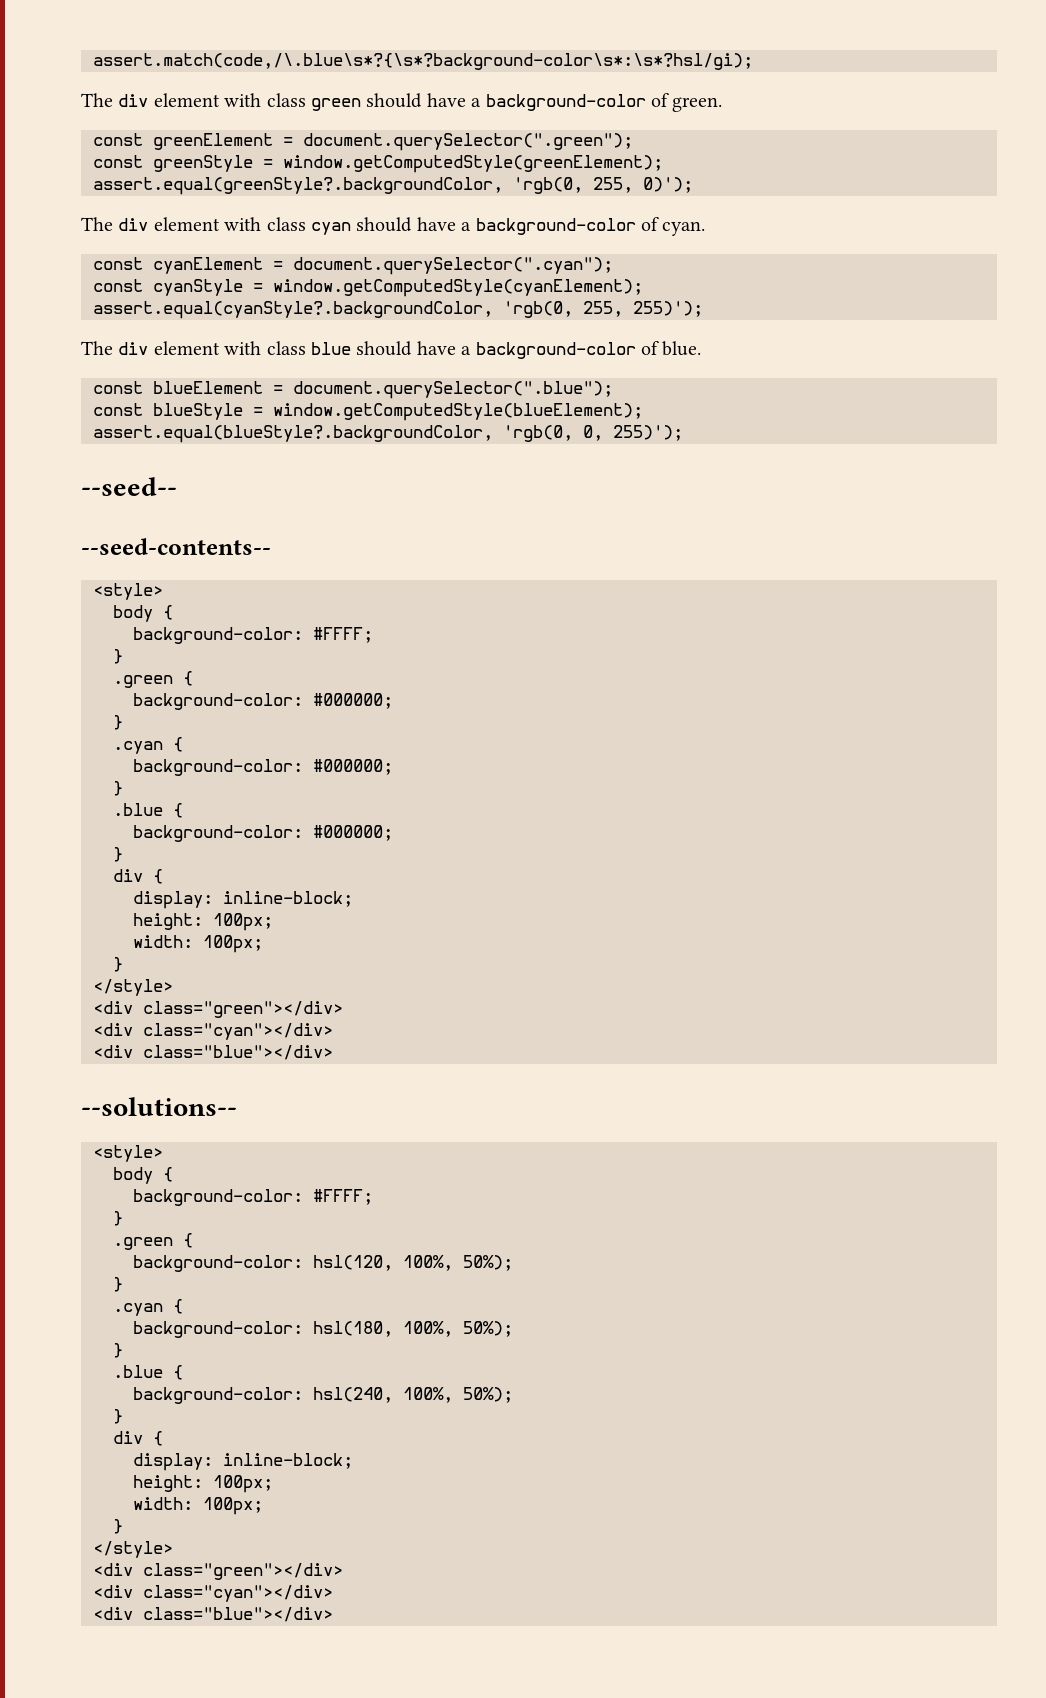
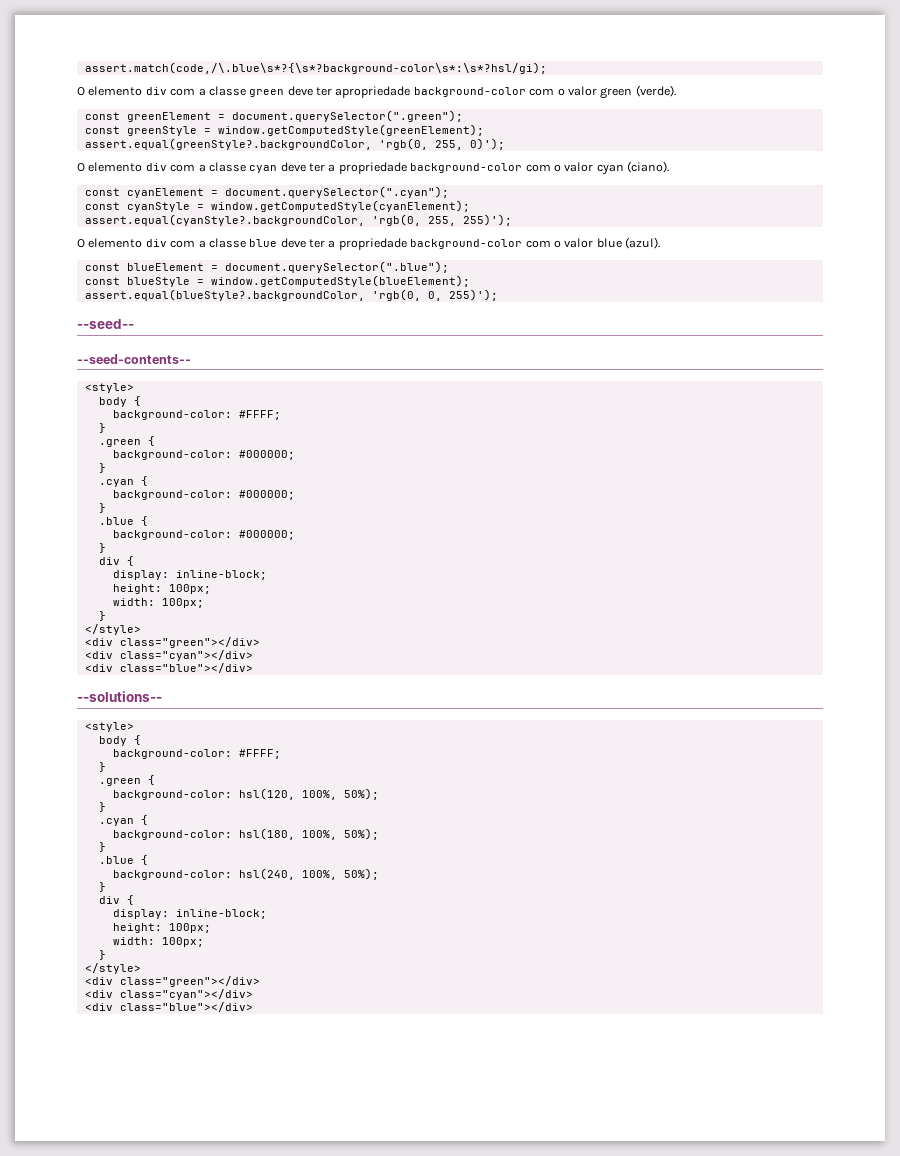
- The div element with class green should have a background-color of green.
+ O elemento div com a classe green deve ter apropriedade background-color com o valor green (verde).
- The div element with class cyan should have a background-color of cyan.
+ O elemento div com a classe cyan deve ter a propriedade background-color com o valor cyan (ciano).
- The div element with class blue should have a background-color of blue.
+ O elemento div com a classe blue deve ter a propriedade background-color com o valor blue (azul).

